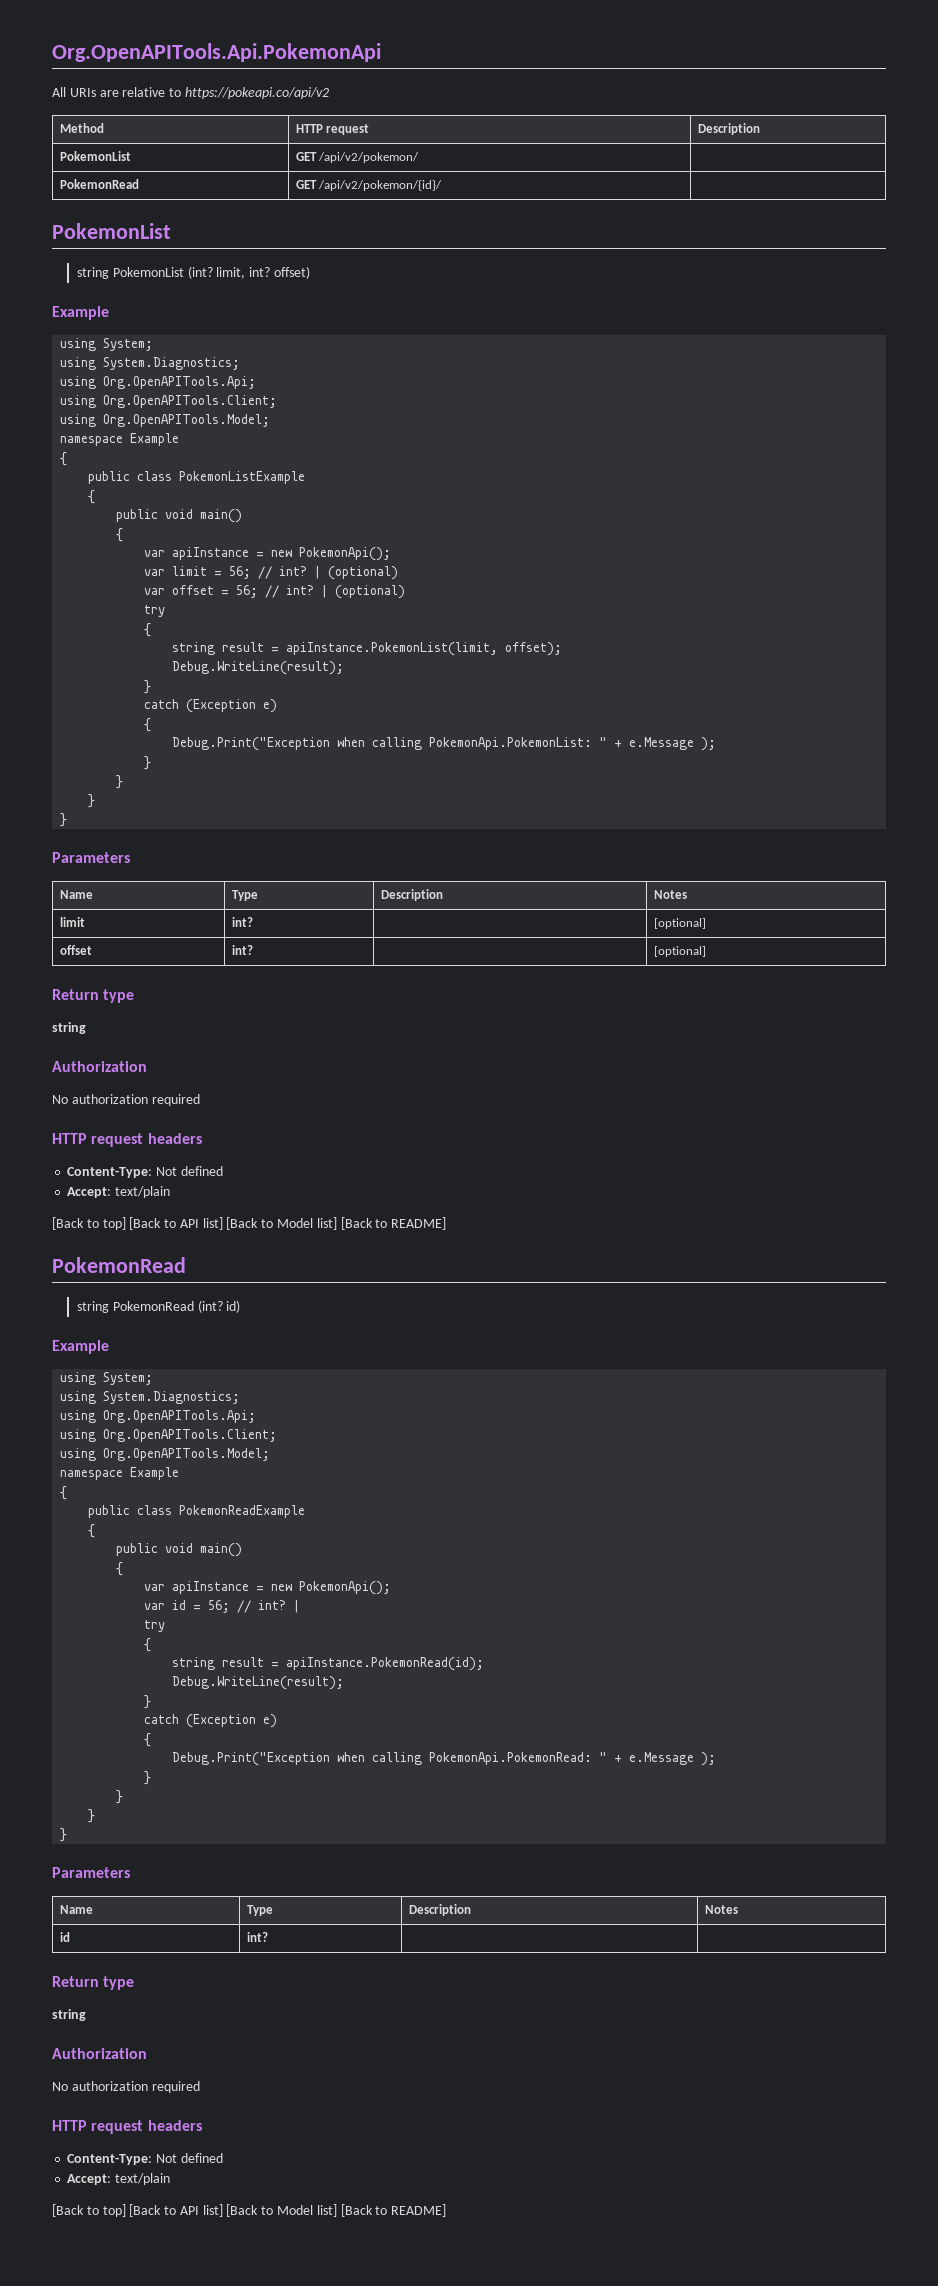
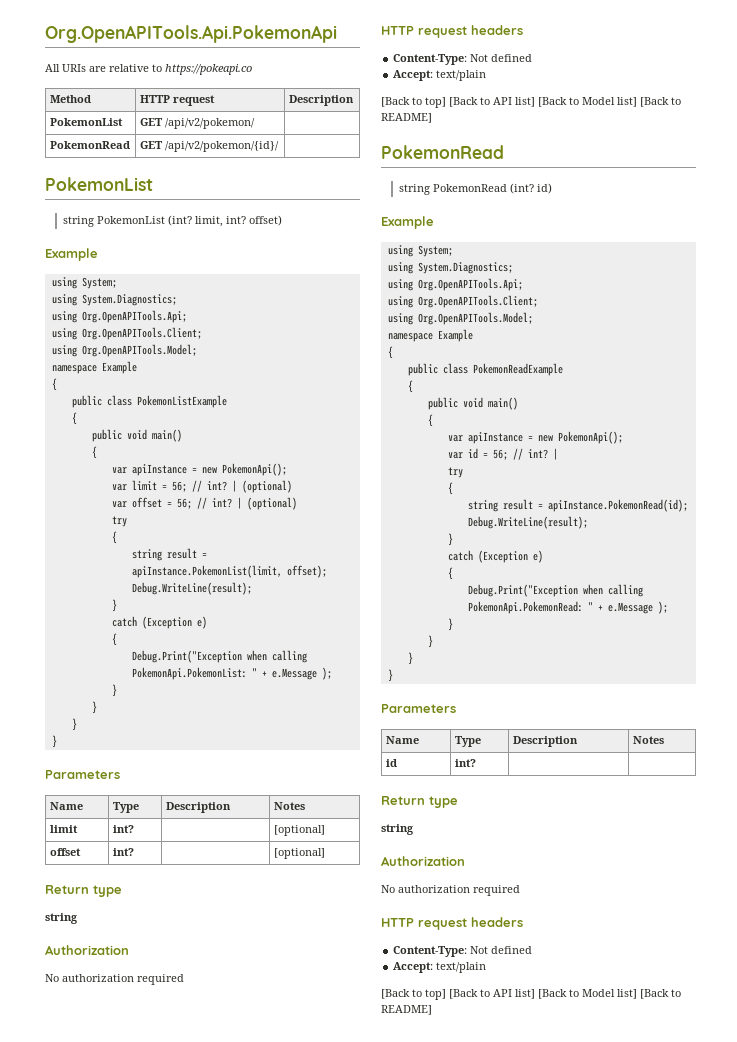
- All URIs are relative to https://pokeapi.co/api/v2
+ All URIs are relative to https://pokeapi.co

